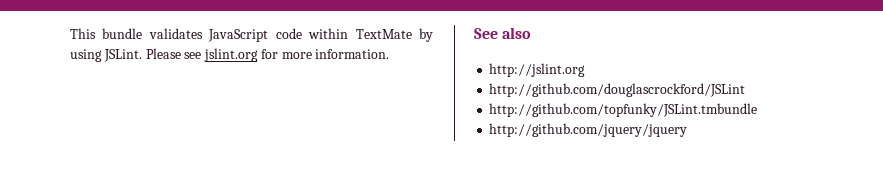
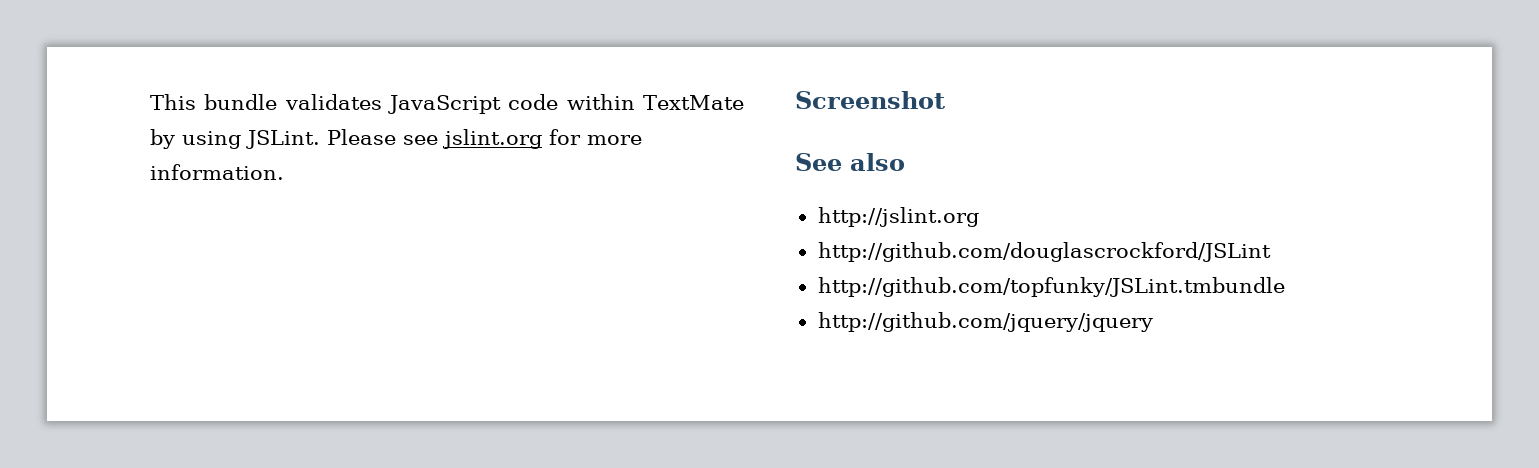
+ Screenshot

